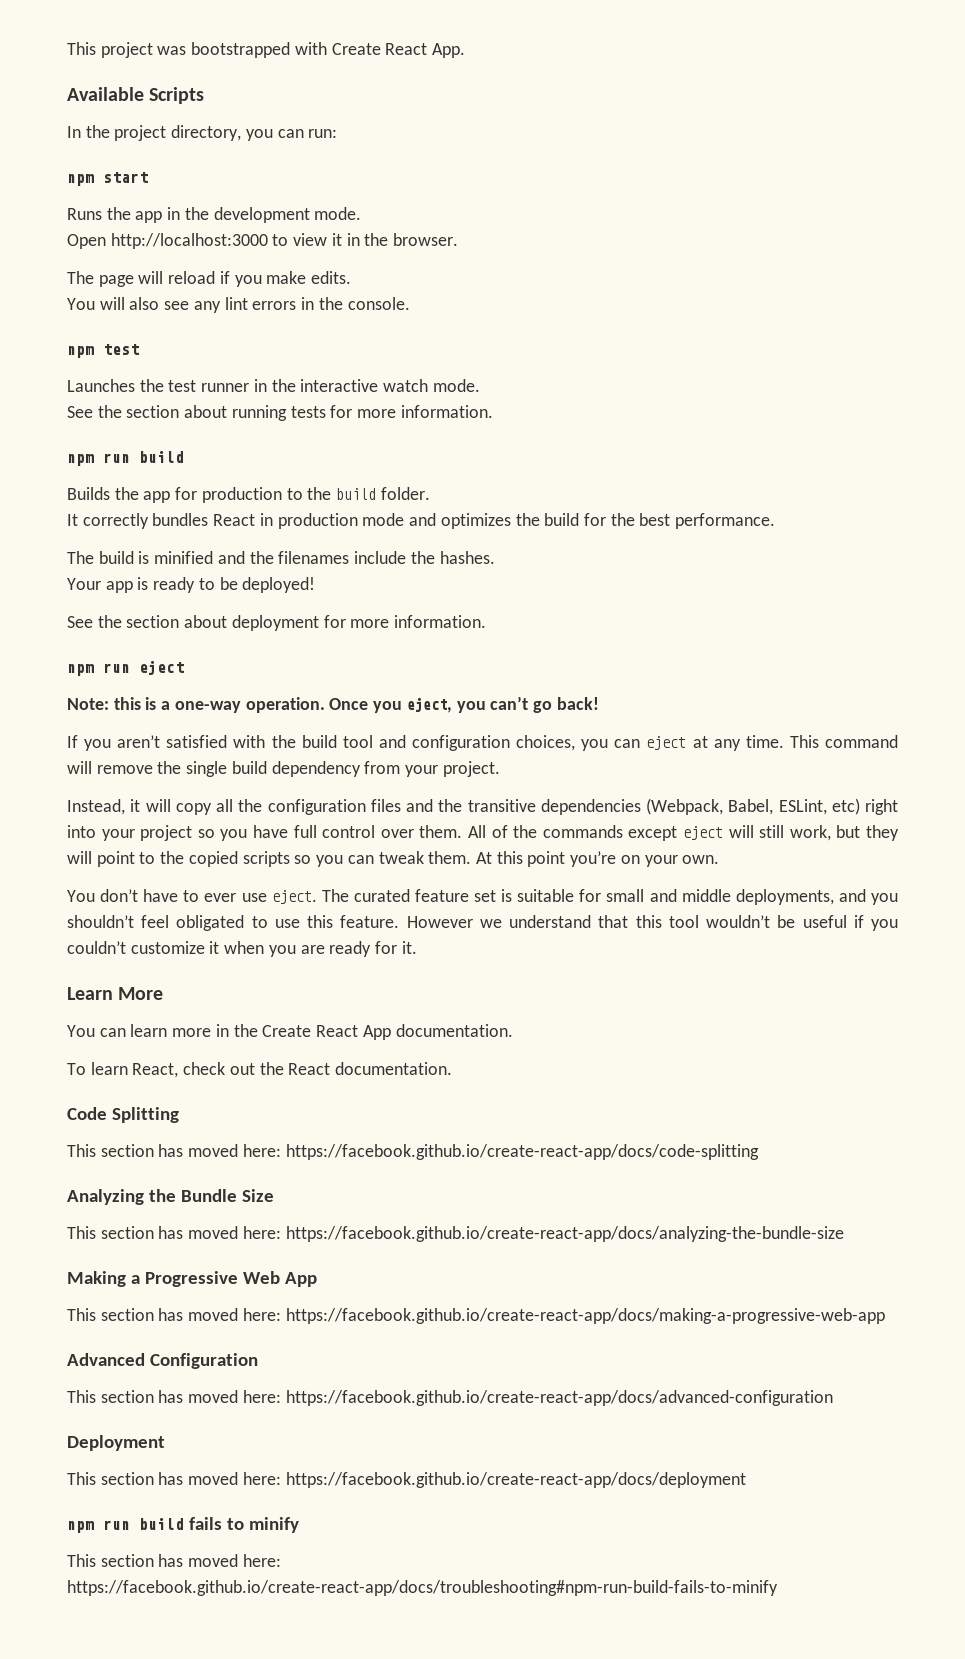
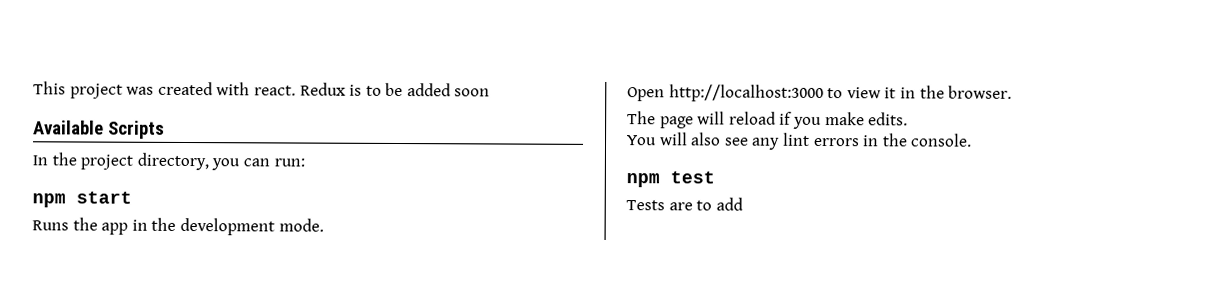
- This project was bootstrapped with Create React App.
+ This project was created with react. Redux is to be added soon
- Launches the test runner in the interactive watch mode.
- See the section about running tests for more information.
- npm run build
- Builds the app for production to the build folder.
- It correctly bundles React in production mode and optimizes the build for the best performance.
- The build is minified and the filenames include the hashes.
- Your app is ready to be deployed!
- See the section about deployment for more information.
- npm run eject
- Note: this is a one-way operation. Once you eject, you can’t go back!
- If you aren’t satisfied with the build tool and configuration choices, you can eject at any time. This command will remove the single build dependency from your project.
- Instead, it will copy all the configuration files and the transitive dependencies (Webpack, Babel, ESLint, etc) right into your project so you have full control over them. All of the commands except eject will still work, but they will point to the copied scripts so you can tweak them. At this point you’re on your own.
- You don’t have to ever use eject. The curated feature set is suitable for small and middle deployments, and you shouldn’t feel obligated to use this feature. However we understand that this tool wouldn’t be useful if you couldn’t customize it when you are ready for it.
- Learn More
- You can learn more in the Create React App documentation.
- To learn React, check out the React documentation.
- Code Splitting
- This section has moved here: https://facebook.github.io/create-react-app/docs/code-splitting
- Analyzing the Bundle Size
- This section has moved here: https://facebook.github.io/create-react-app/docs/analyzing-the-bundle-size
- Making a Progressive Web App
- This section has moved here: https://facebook.github.io/create-react-app/docs/making-a-progressive-web-app
- Advanced Configuration
- This section has moved here: https://facebook.github.io/create-react-app/docs/advanced-configuration
- Deployment
- This section has moved here: https://facebook.github.io/create-react-app/docs/deployment
- npm run build fails to minify
- This section has moved here: https://facebook.github.io/create-react-app/docs/troubleshooting#npm-run-build-fails-to-minify
+ Tests are to add

